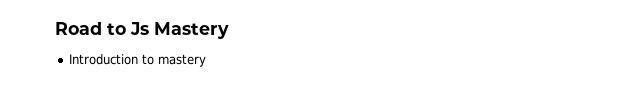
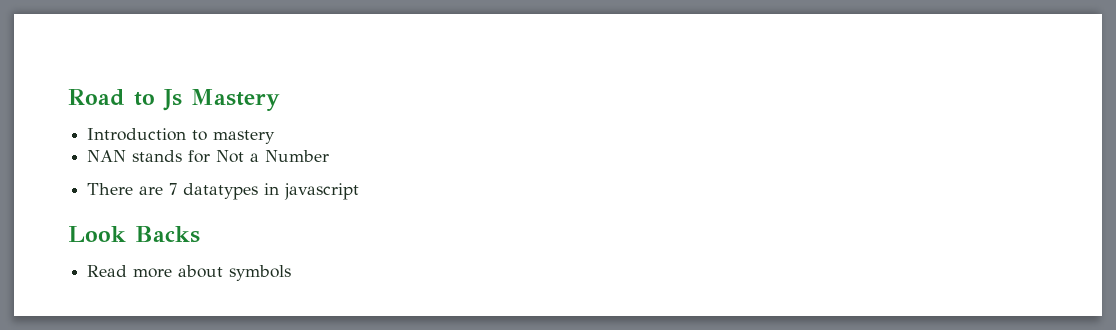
+ NAN stands for Not a Number
+ There are 7 datatypes in javascript
+ Look Backs
+ Read more about symbols

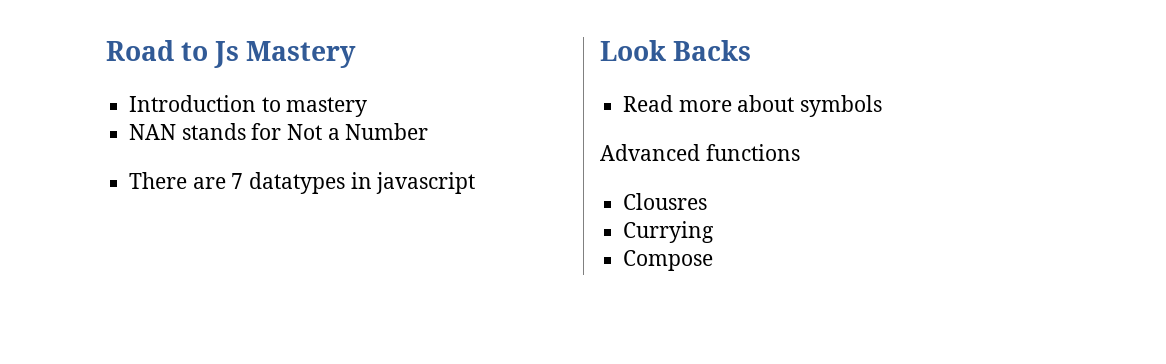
+ Advanced functions
+ Clousres
+ Currying
+ Compose

